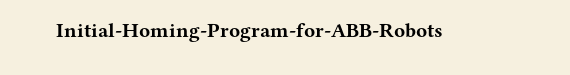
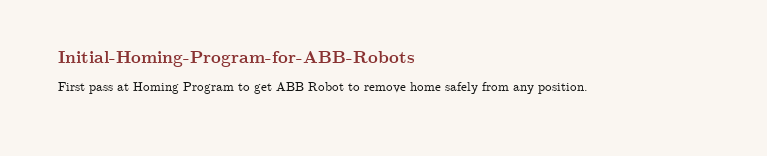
+ First pass at Homing Program to get ABB Robot to remove home safely from any position.

